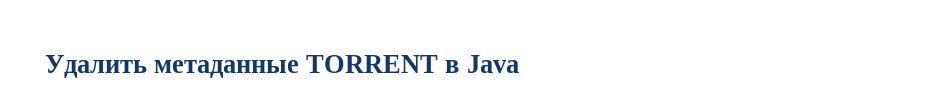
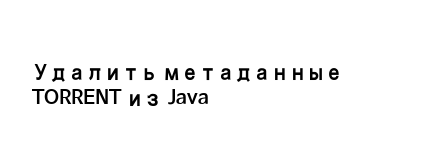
- Удалить метаданные TORRENT в Java
+ Удалить метаданные TORRENT из Java

